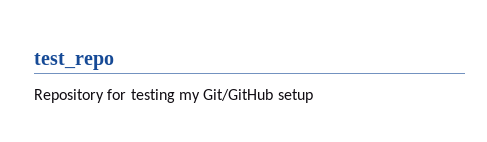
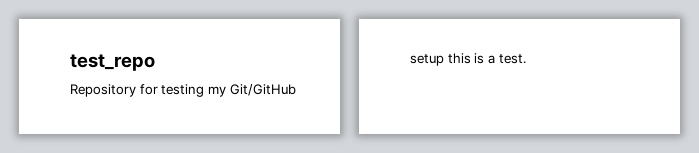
- Repository for testing my Git/GitHub setup
+ Repository for testing my Git/GitHub setup this is a test.

